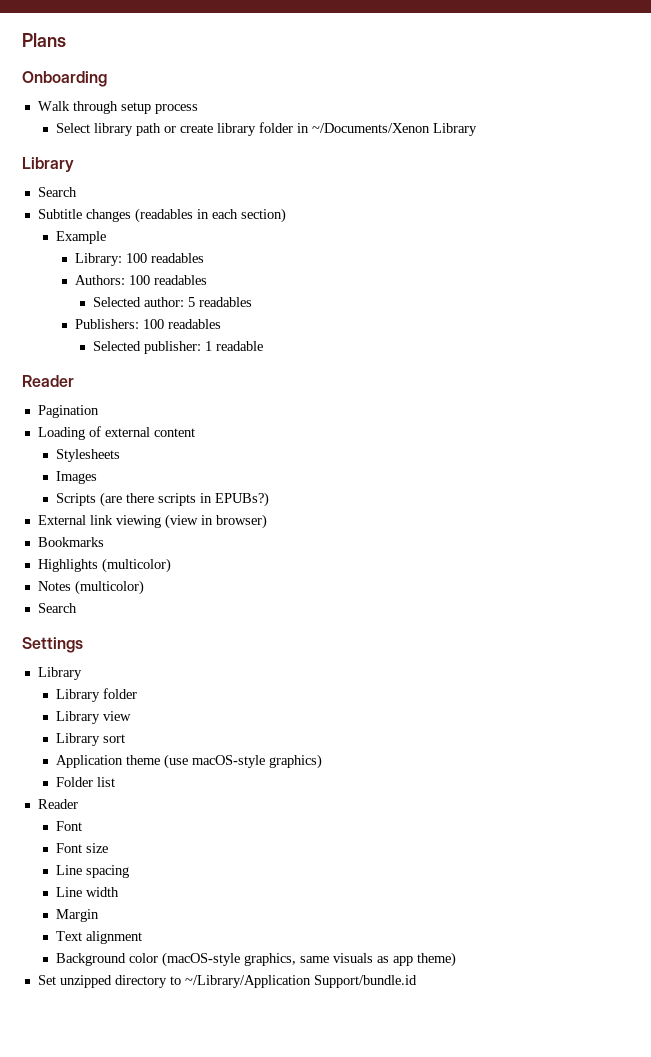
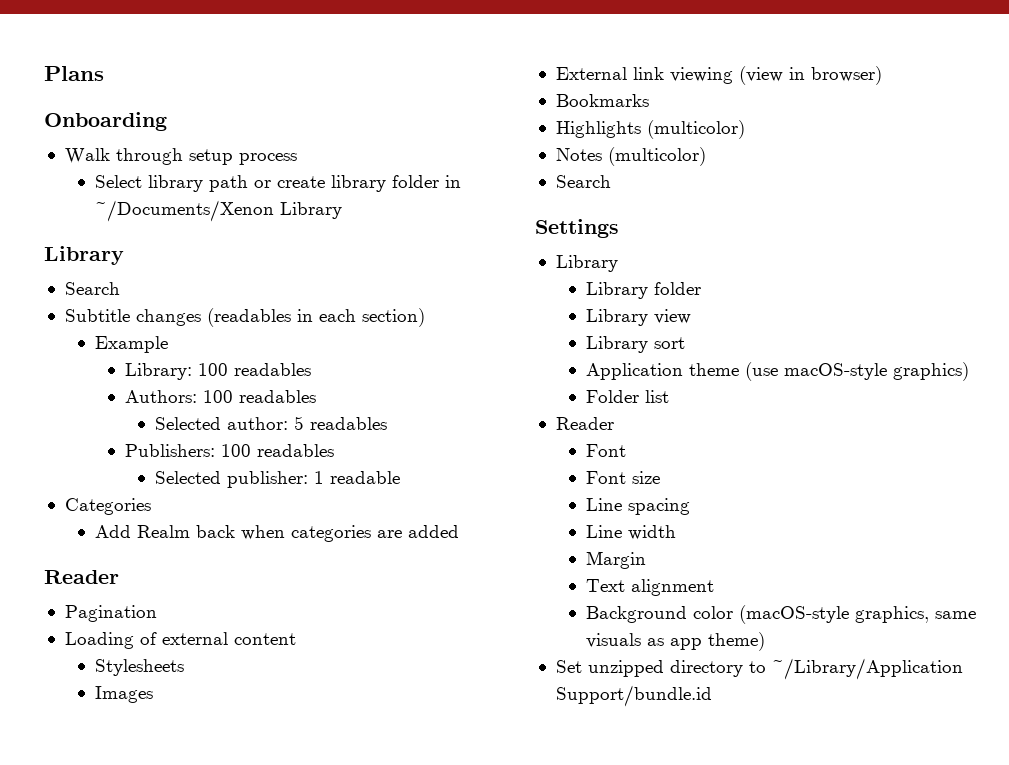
+ Categories
+ Add Realm back when categories are added
- Scripts (are there scripts in EPUBs?)

